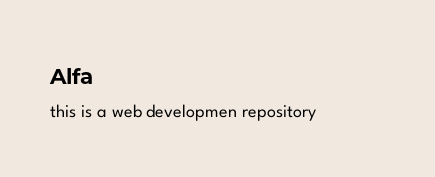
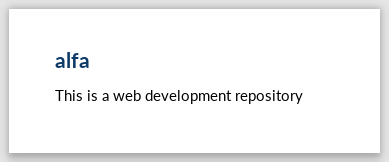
- Alfa
- this is a web developmen repository
+ alfa
+ This is a web development repository

